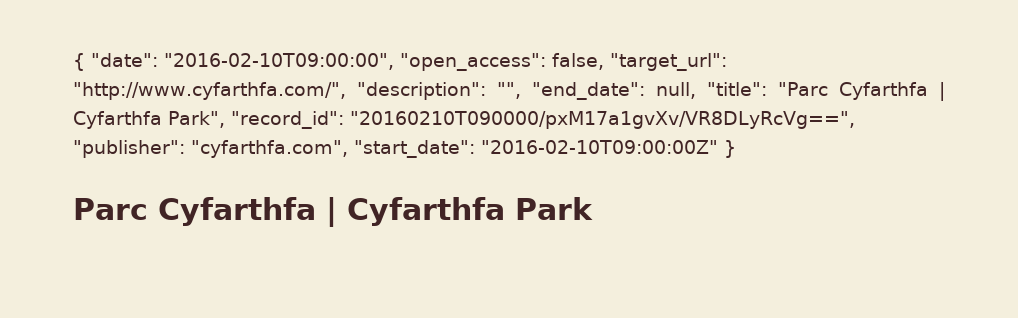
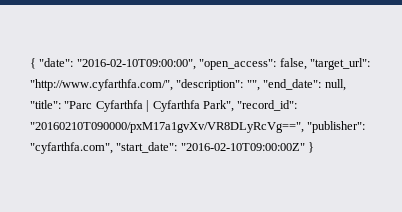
- Parc Cyfarthfa | Cyfarthfa Park

